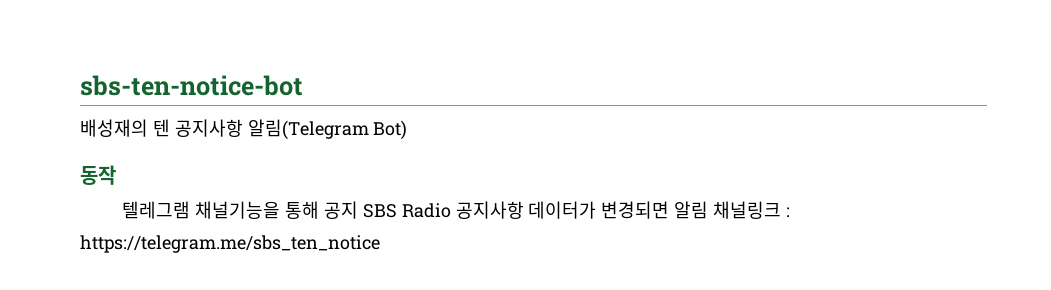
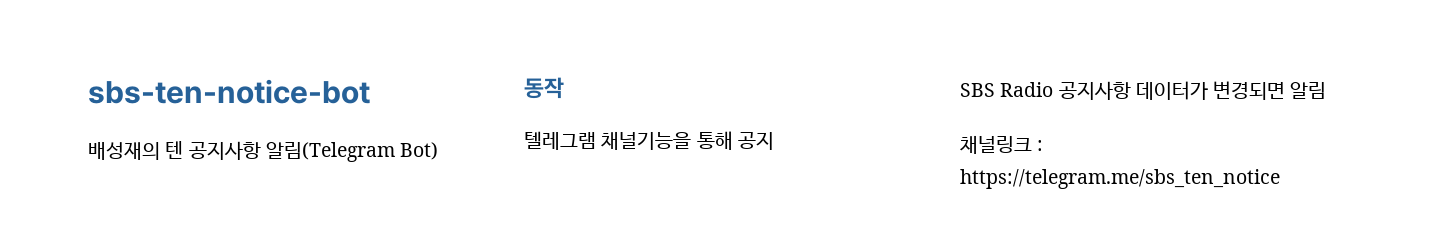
- 텔레그램 채널기능을 통해 공지 SBS Radio 공지사항 데이터가 변경되면 알림 채널링크 : https://telegram.me/sbs_ten_notice
+ 텔레그램 채널기능을 통해 공지
+ SBS Radio 공지사항 데이터가 변경되면 알림
+ 채널링크 : https://telegram.me/sbs_ten_notice

